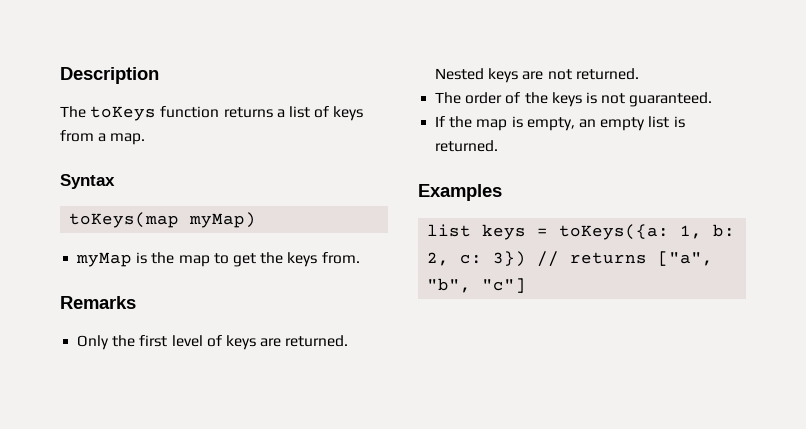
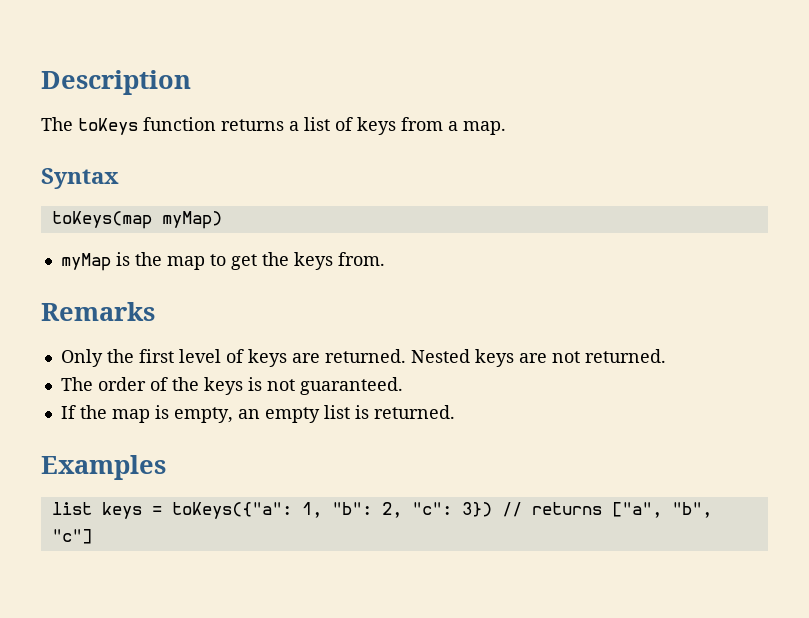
- list keys = toKeys({a: 1, b: 2, c: 3}) // returns ["a", "b", "c"]
+ list keys = toKeys({"a": 1, "b": 2, "c": 3}) // returns ["a", "b", "c"]

